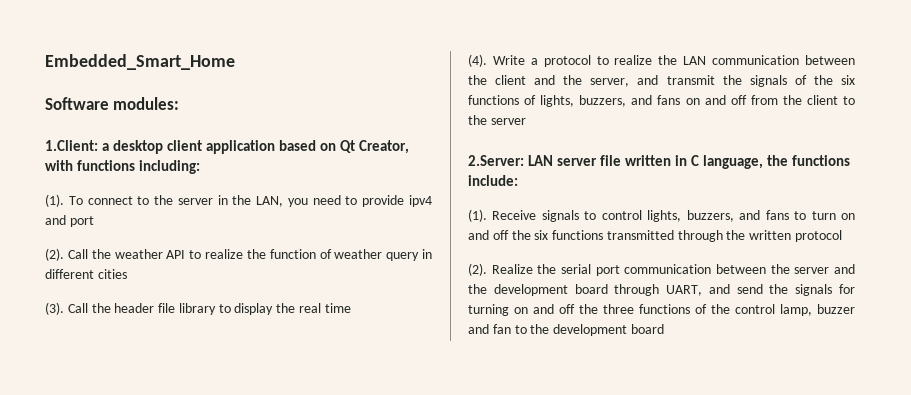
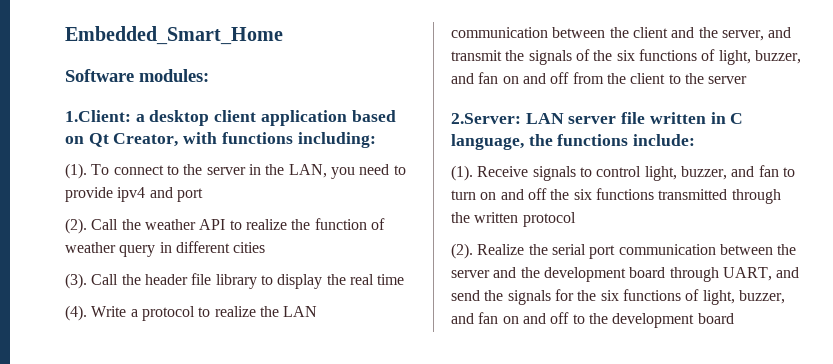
- Write a protocol to realize the LAN communication between the client and the server, and transmit the signals of the six functions of lights, buzzers, and fans on and off from the client to the server
+ Write a protocol to realize the LAN communication between the client and the server, and transmit the signals of the six functions of light, buzzer, and fan on and off from the client to the server
- Receive signals to control lights, buzzers, and fans to turn on and off the six functions transmitted through the written protocol
+ Receive signals to control light, buzzer, and fan to turn on and off the six functions transmitted through the written protocol
- Realize the serial port communication between the server and the development board through UART, and send the signals for turning on and off the three functions of the control lamp, buzzer and fan to the development board
+ Realize the serial port communication between the server and the development board through UART, and send the signals for the six functions of light, buzzer, and fan on and off to the development board

